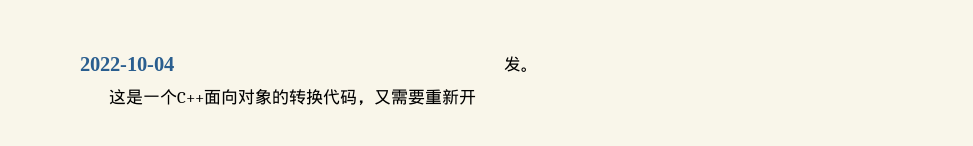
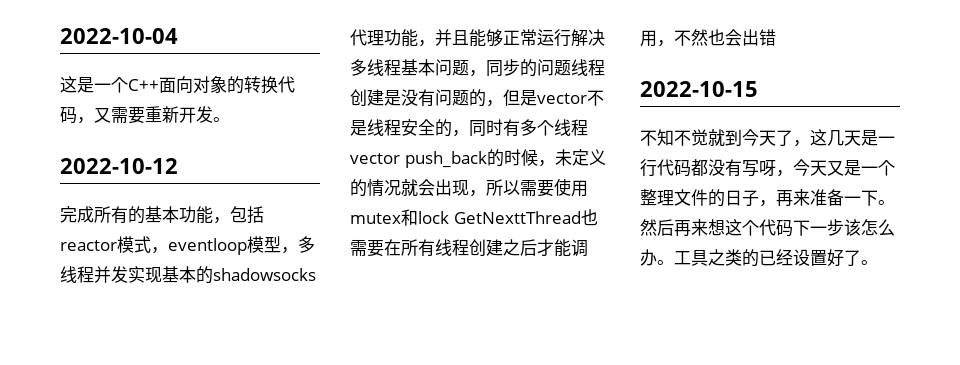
+ 2022-10-12
+ 完成所有的基本功能，包括reactor模式，eventloop模型，多线程并发实现基本的shadowsocks代理功能，并且能够正常运行解决多线程基本问题，同步的问题线程创建是没有问题的，但是vector不是线程安全的，同时有多个线程vector push_back的时候，未定义的情况就会出现，所以需要使用mutex和lock GetNexttThread也需要在所有线程创建之后才能调用，不然也会出错
+ 2022-10-15
+ 不知不觉就到今天了，这几天是一行代码都没有写呀，今天又是一个整理文件的日子，再来准备一下。然后再来想这个代码下一步该怎么办。工具之类的已经设置好了。

